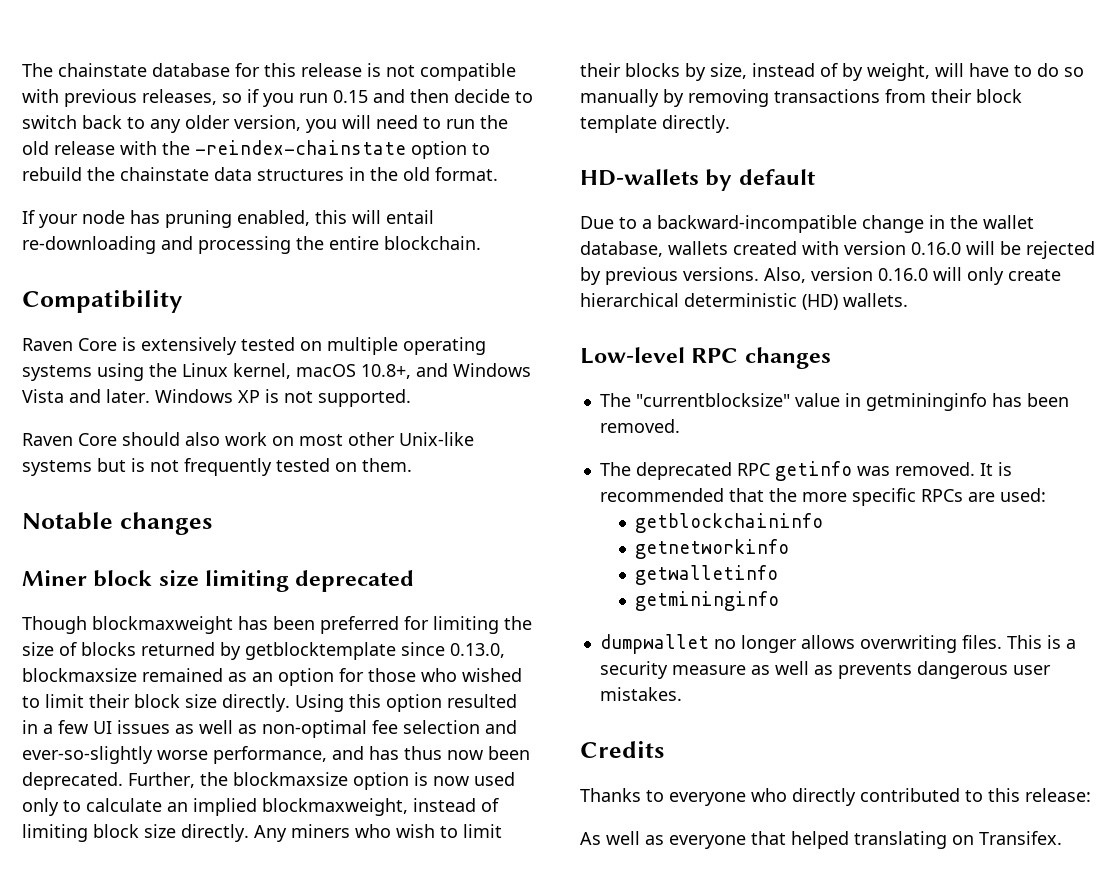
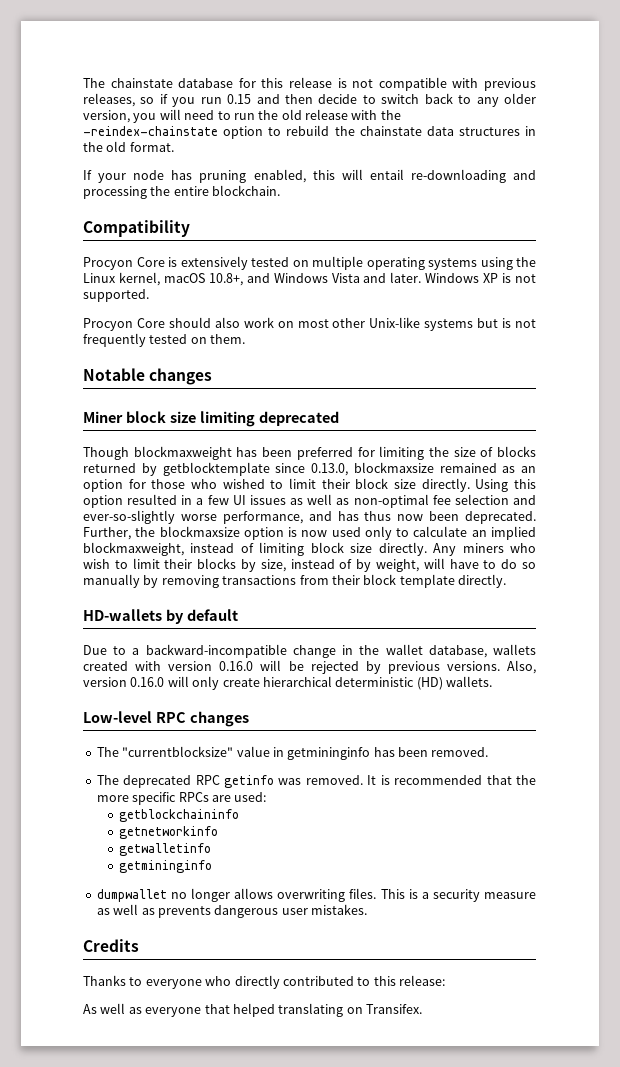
- Raven Core is extensively tested on multiple operating systems using the Linux kernel, macOS 10.8+, and Windows Vista and later.
+ Procyon Core is extensively tested on multiple operating systems using the Linux kernel, macOS 10.8+, and Windows Vista and later.
- Raven Core should also work on most other Unix-like systems but is not frequently tested on them.
+ Procyon Core should also work on most other Unix-like systems but is not frequently tested on them.

